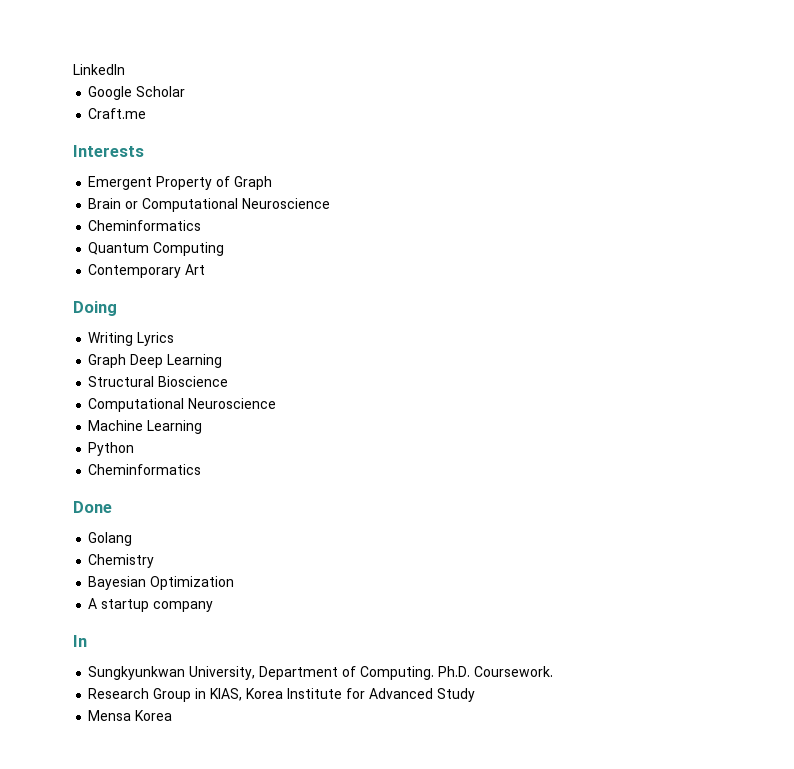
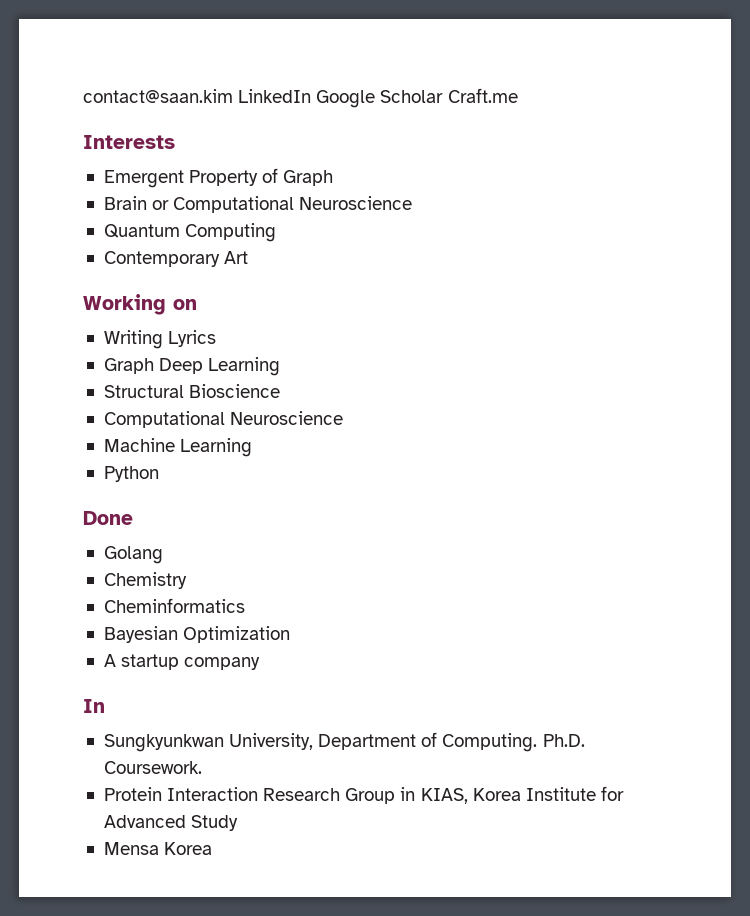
- LinkedIn
- Google Scholar
- Craft.me
+ contact@saan.kim LinkedIn Google Scholar Craft.me
  Brain or Computational Neuroscience
- Cheminformatics
- Doing
+ Working on
  Python
- Cheminformatics
+ Cheminformatics
- Research Group in KIAS, Korea Institute for Advanced Study
+ Protein Interaction Research Group in KIAS, Korea Institute for Advanced Study

